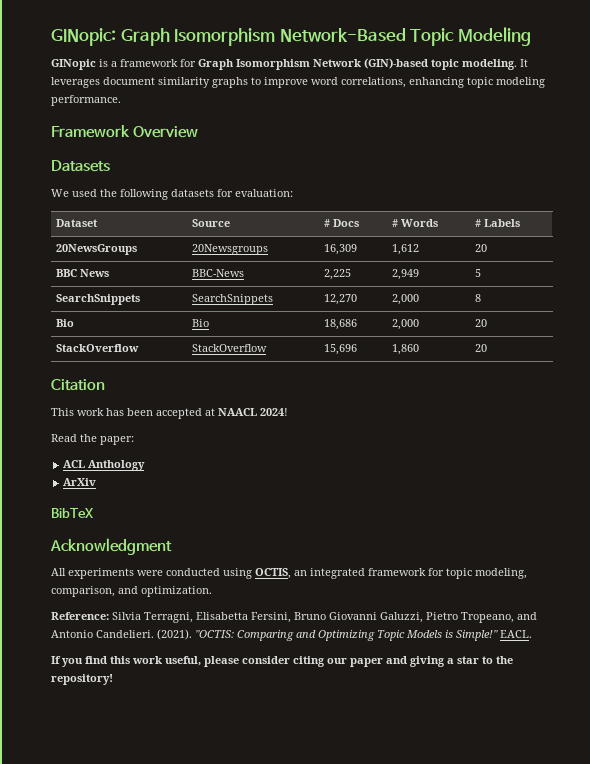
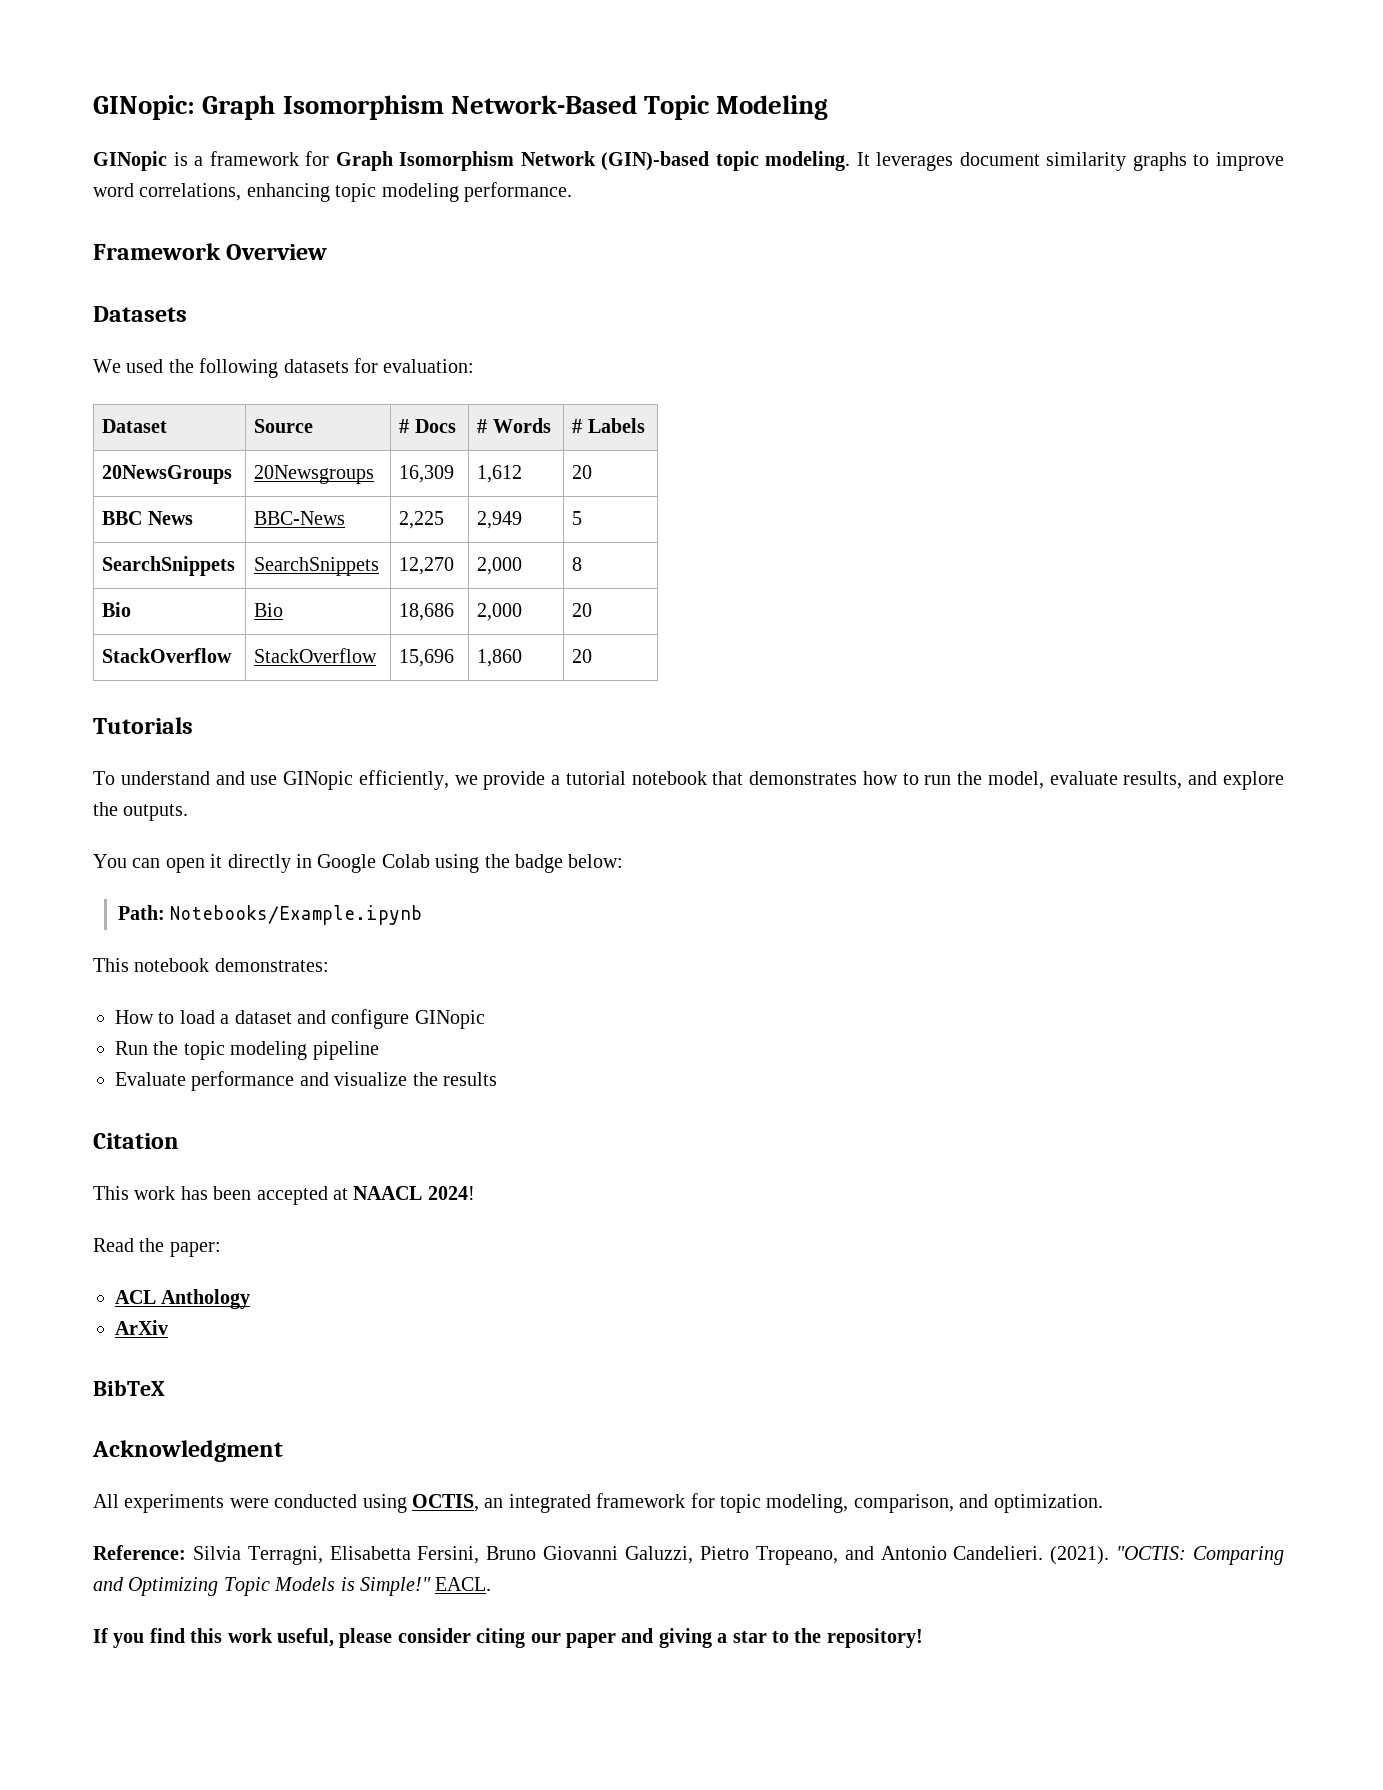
+ Tutorials
+ To understand and use GINopic efficiently, we provide a tutorial notebook that demonstrates how to run the model, evaluate results, and explore the outputs.
+ You can open it directly in Google Colab using the badge below:
+ Path: Notebooks/Example.ipynb
+ This notebook demonstrates:
+ How to load a dataset and configure GINopic
+ Run the topic modeling pipeline
+ Evaluate performance and visualize the results

